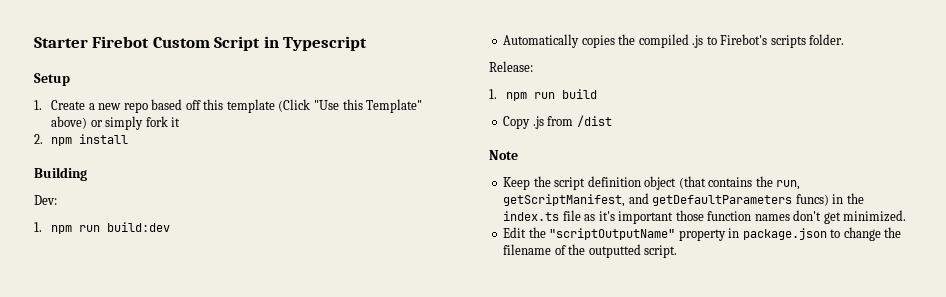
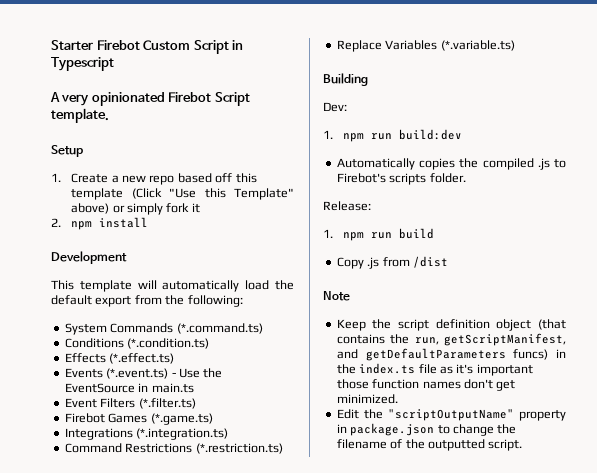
+ A very opinionated Firebot Script template.
+ Development
+ This template will automatically load the default export from the following:
+ System Commands (*.command.ts)
+ Conditions (*.condition.ts)
+ Effects (*.effect.ts)
+ Events (*.event.ts) - Use the EventSource in main.ts
+ Event Filters (*.filter.ts)
+ Firebot Games (*.game.ts)
+ Integrations (*.integration.ts)
+ Command Restrictions (*.restriction.ts)
+ Replace Variables (*.variable.ts)

